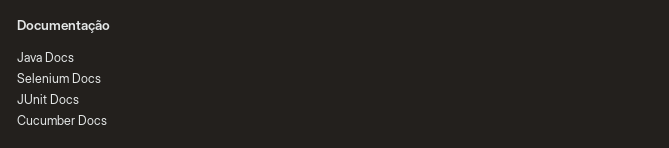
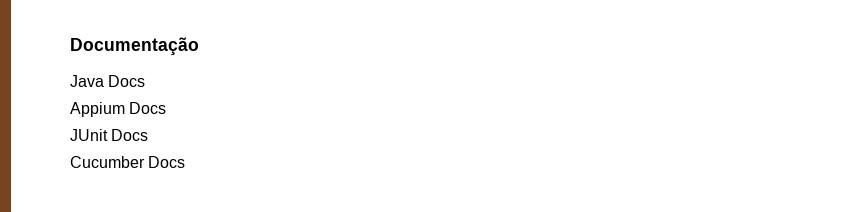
- Selenium Docs
+ Appium Docs

